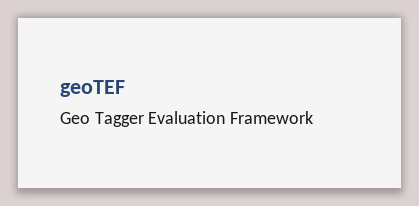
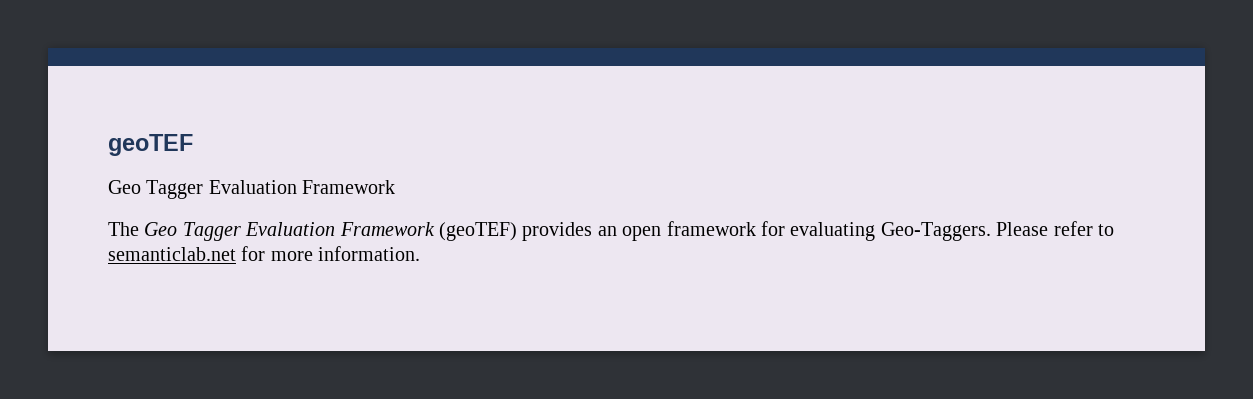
+ The Geo Tagger Evaluation Framework (geoTEF) provides an open framework for evaluating Geo-Taggers. Please refer to semanticlab.net for more information.

